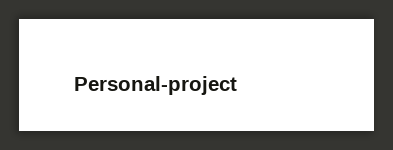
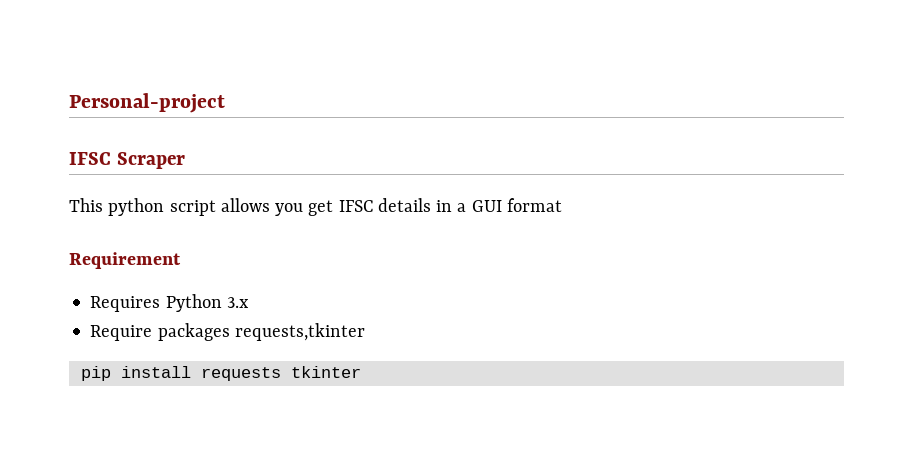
+ IFSC Scraper
+ This python script allows you get IFSC details in a GUI format
+ Requirement
+ Requires Python 3.x
+ Require packages requests,tkinter
+ pip install requests tkinter

